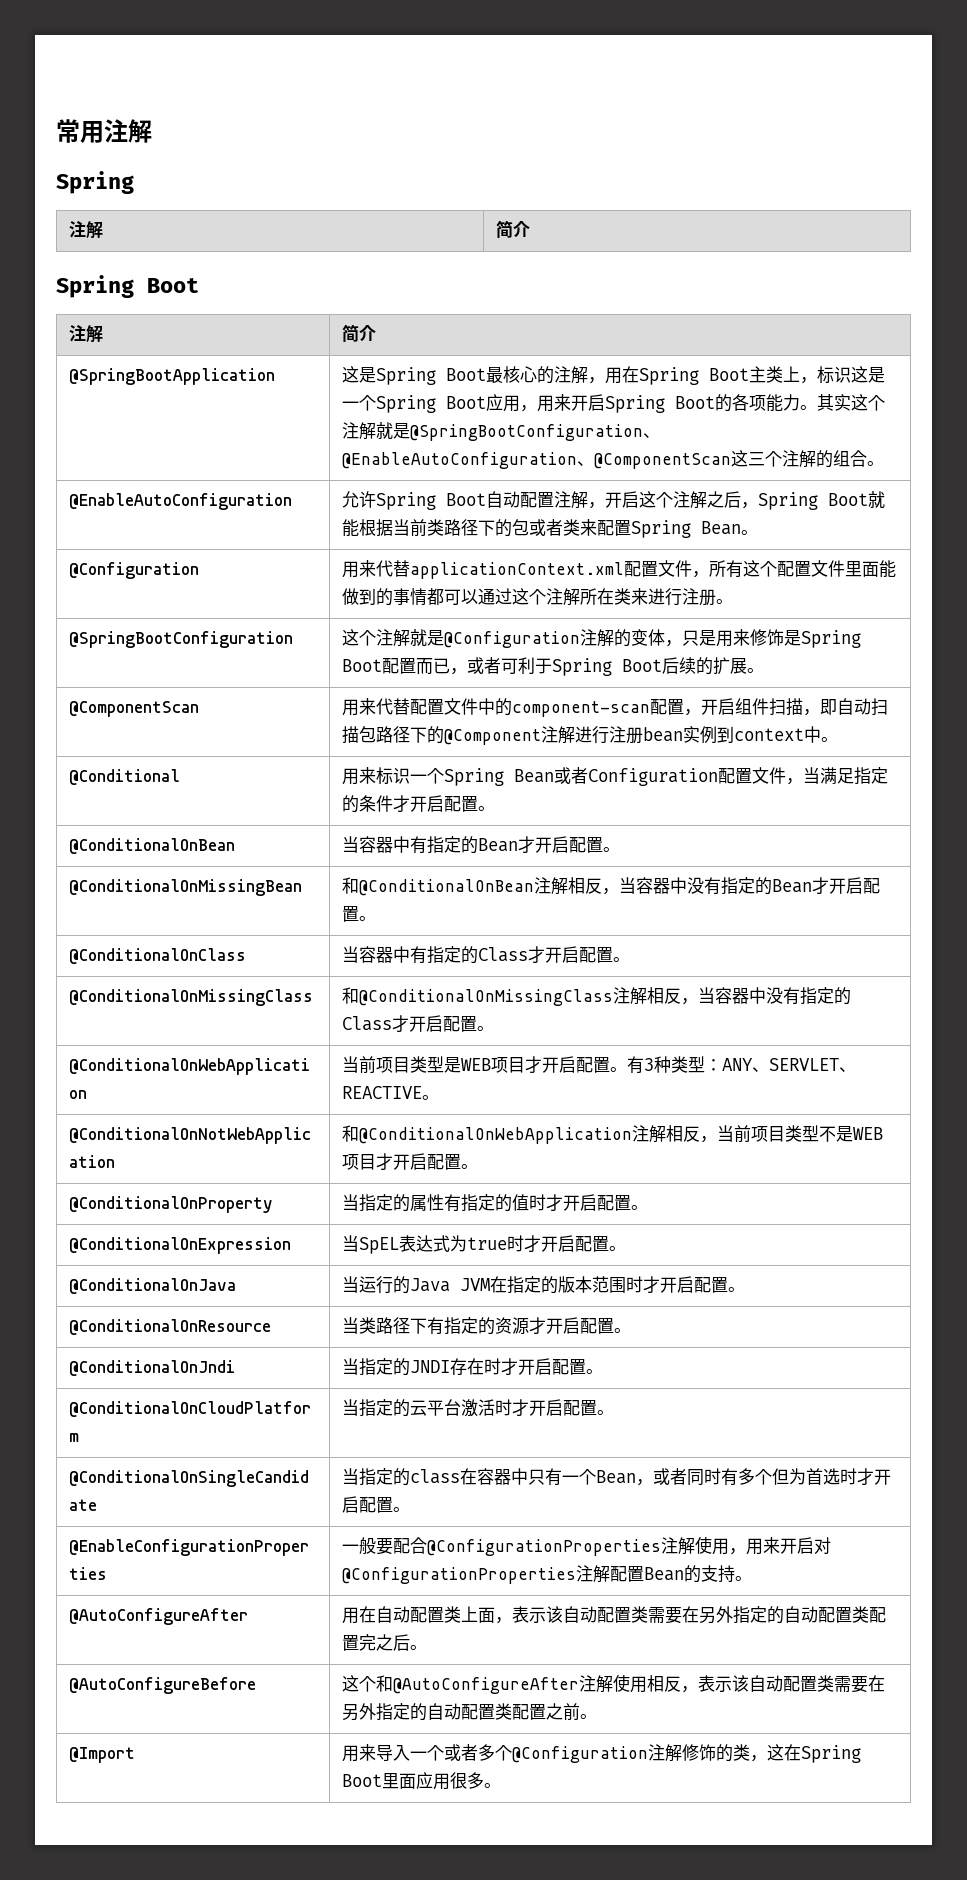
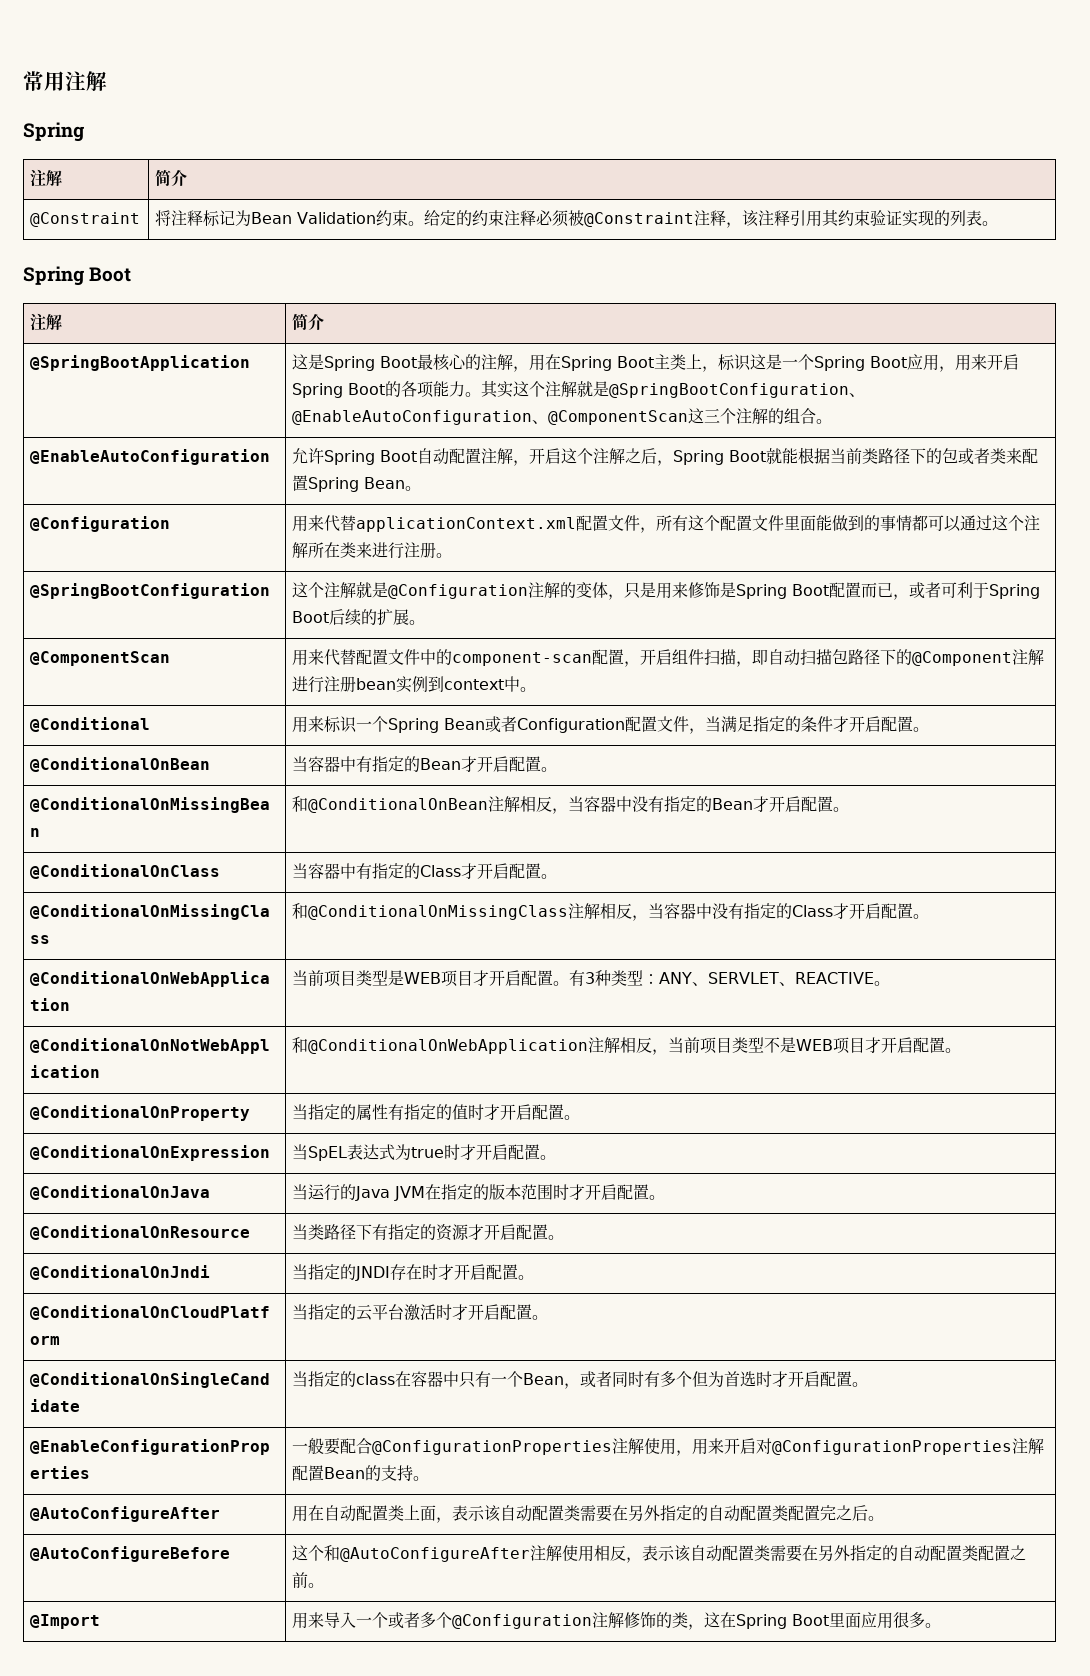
+ @Constraint | 将注释标记为Bean Validation约束。给定的约束注释必须被@Constraint注释，该注释引用其约束验证实现的列表。

